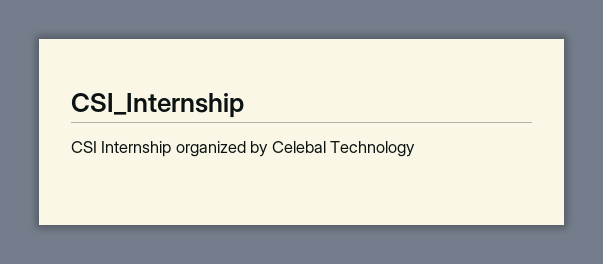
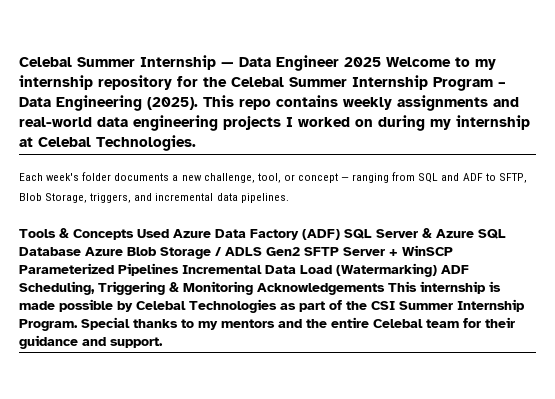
- CSI_Internship
- CSI Internship organized by Celebal Technology
+ Celebal Summer Internship — Data Engineer 2025 Welcome to my internship repository for the Celebal Summer Internship Program – Data Engineering (2025). This repo contains weekly assignments and real-world data engineering projects I worked on during my internship at Celebal Technologies.
+ Each week's folder documents a new challenge, tool, or concept — ranging from SQL and ADF to SFTP, Blob Storage, triggers, and incremental data pipelines.
+ Tools & Concepts Used Azure Data Factory (ADF) SQL Server & Azure SQL Database Azure Blob Storage / ADLS Gen2 SFTP Server + WinSCP Parameterized Pipelines Incremental Data Load (Watermarking) ADF Scheduling, Triggering & Monitoring Acknowledgements This internship is made possible by Celebal Technologies as part of the CSI Summer Internship Program. Special thanks to my mentors and the entire Celebal team for their guidance and support.

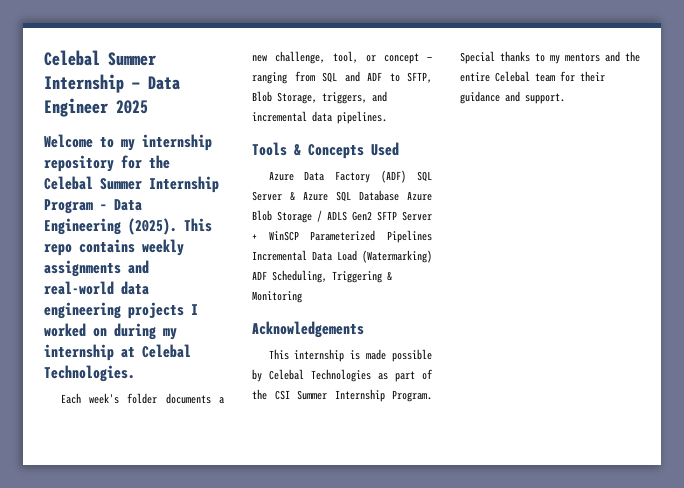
- Celebal Summer Internship — Data Engineer 2025 Welcome to my internship repository for the Celebal Summer Internship Program – Data Engineering (2025).
+ Celebal Summer Internship — Data Engineer 2025
+ Welcome to my internship repository for the Celebal Summer Internship Program – Data Engineering (2025).
- Tools & Concepts Used Azure Data Factory (ADF) SQL Server & Azure SQL Database Azure Blob Storage / ADLS Gen2 SFTP Server + WinSCP Parameterized Pipelines Incremental Data Load (Watermarking) ADF Scheduling, Triggering & Monitoring Acknowledgements This internship is made possible by Celebal Technologies as part of the CSI Summer Internship Program.
+ Tools & Concepts Used
+ Azure Data Factory (ADF) SQL Server & Azure SQL Database Azure Blob Storage / ADLS Gen2 SFTP Server + WinSCP Parameterized Pipelines Incremental Data Load (Watermarking) ADF Scheduling, Triggering & Monitoring
+ Acknowledgements
+ This internship is made possible by Celebal Technologies as part of the CSI Summer Internship Program.

